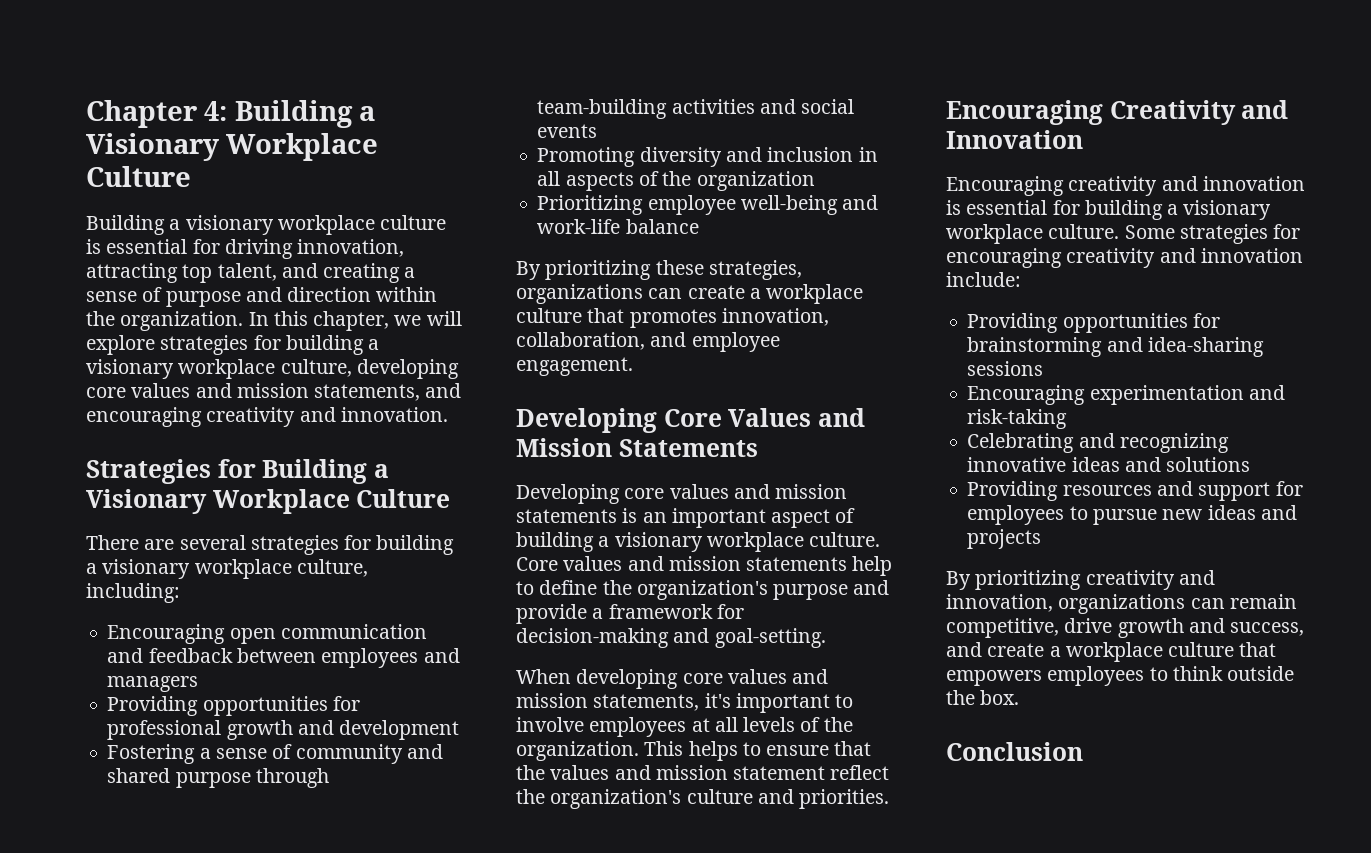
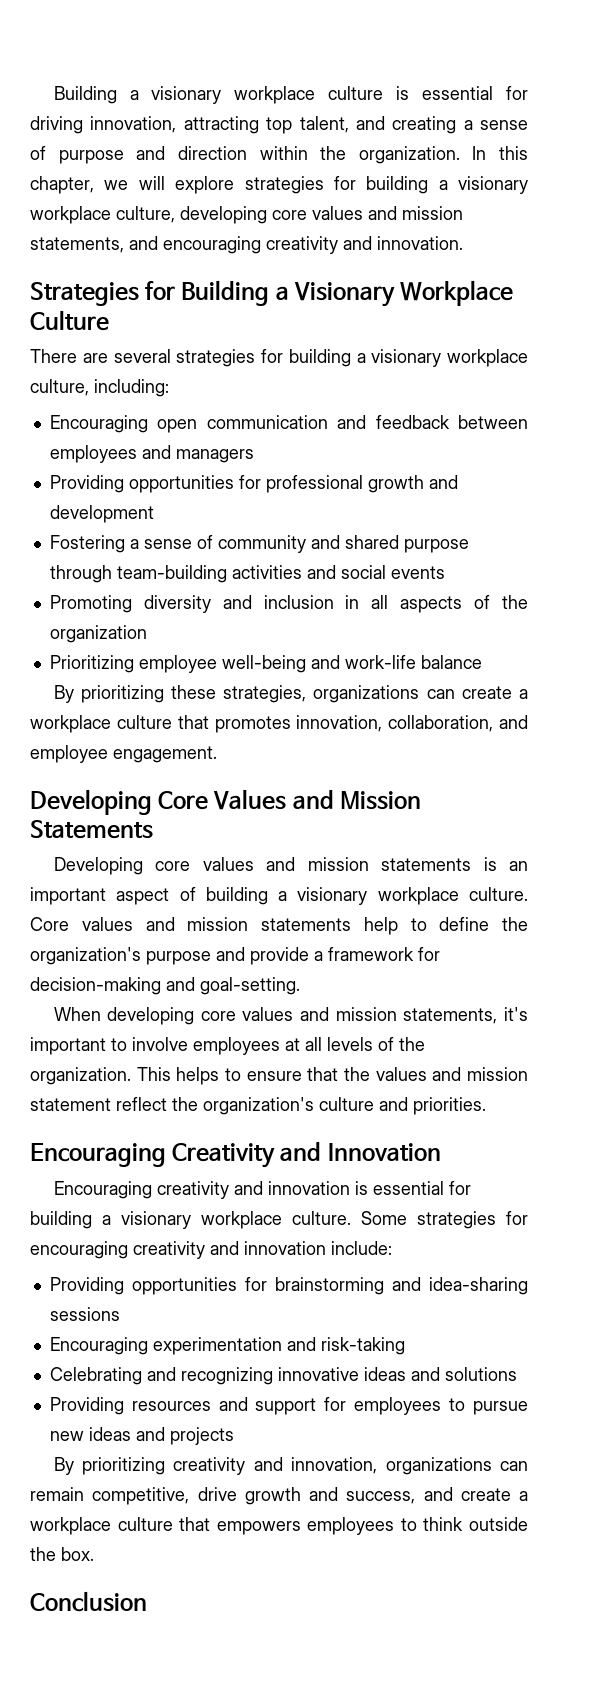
- Chapter 4: Building a Visionary Workplace Culture

